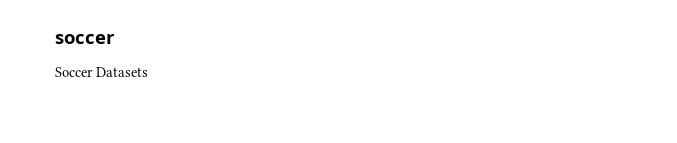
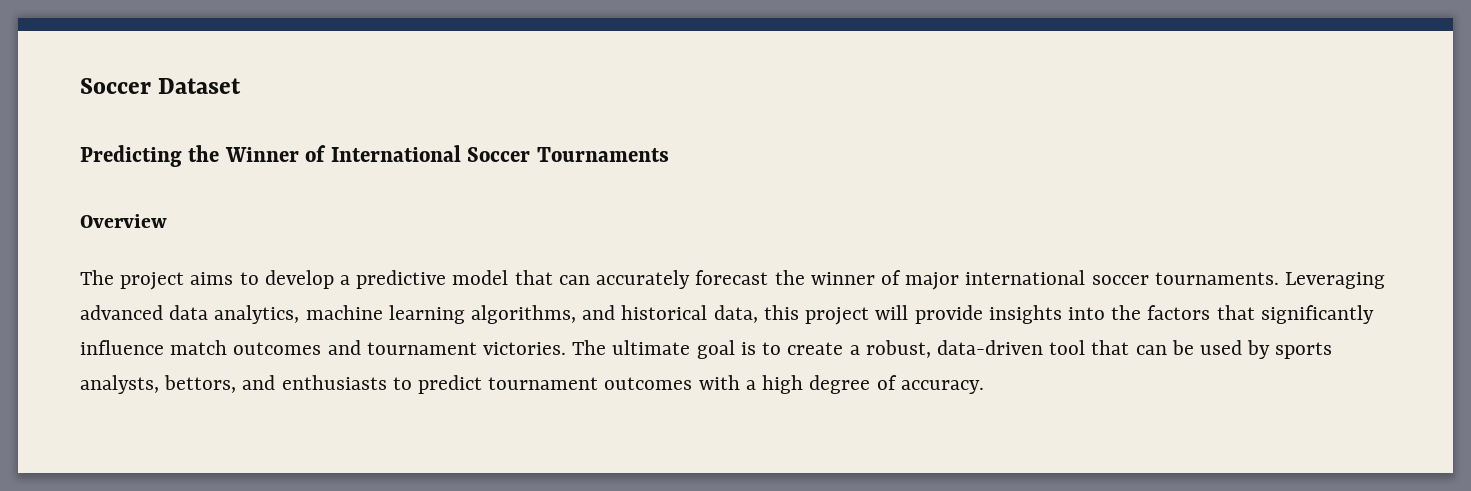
- soccer
- Soccer Datasets
+ Soccer Dataset
+ Predicting the Winner of International Soccer Tournaments
+ Overview
+ The project aims to develop a predictive model that can accurately forecast the winner of major international soccer tournaments. Leveraging advanced data analytics, machine learning algorithms, and historical data, this project will provide insights into the factors that significantly influence match outcomes and tournament victories. The ultimate goal is to create a robust, data-driven tool that can be used by sports analysts, bettors, and enthusiasts to predict tournament outcomes with a high degree of accuracy.

